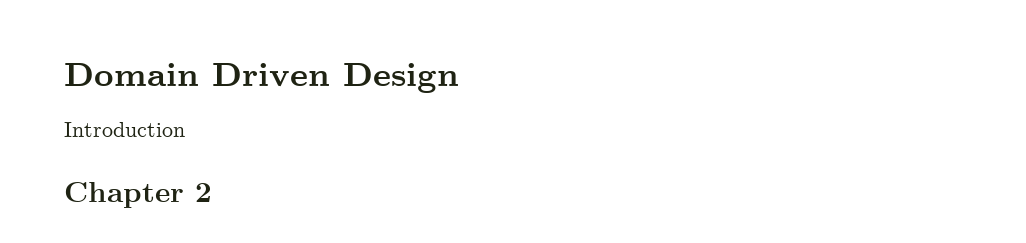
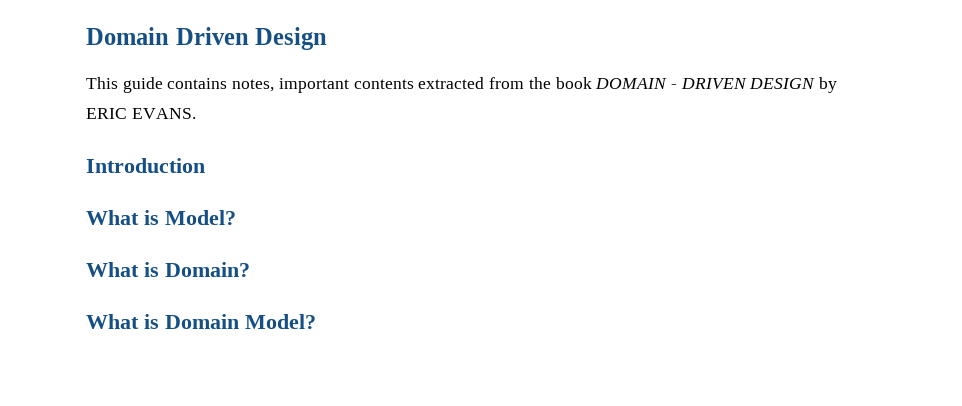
+ This guide contains notes, important contents extracted from the book DOMAIN - DRIVEN DESIGN by ERIC EVANS.
  Introduction
- Chapter 2
+ What is Model?
+ What is Domain?
+ What is Domain Model?

